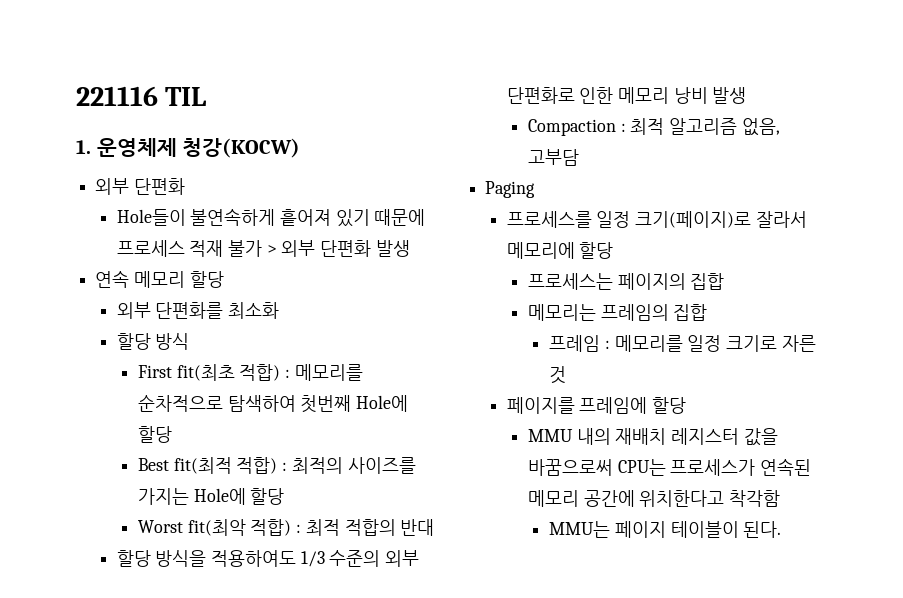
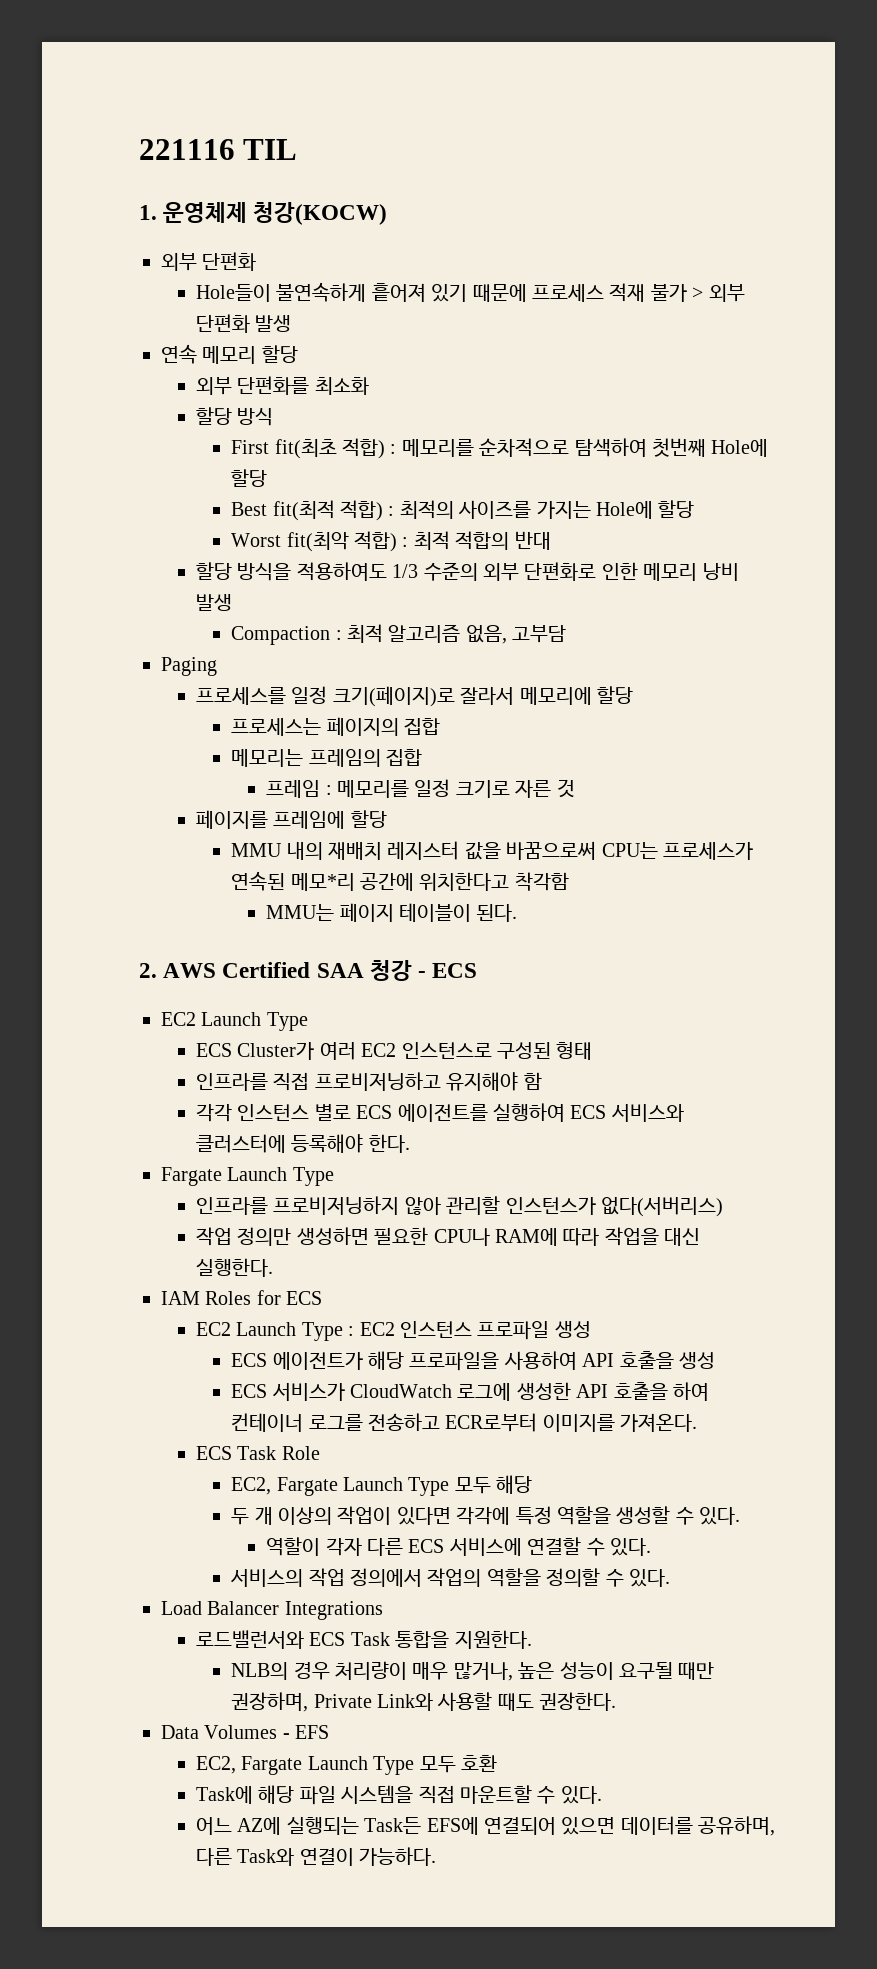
- MMU 내의 재배치 레지스터 값을 바꿈으로써 CPU는 프로세스가 연속된 메모리 공간에 위치한다고 착각함
+ MMU 내의 재배치 레지스터 값을 바꿈으로써 CPU는 프로세스가 연속된 메모*리 공간에 위치한다고 착각함
+ 2. AWS Certified SAA 청강 - ECS
+ EC2 Launch Type
+ ECS Cluster가 여러 EC2 인스턴스로 구성된 형태
+ 인프라를 직접 프로비저닝하고 유지해야 함
+ 각각 인스턴스 별로 ECS 에이전트를 실행하여 ECS 서비스와 클러스터에 등록해야 한다.
+ Fargate Launch Type
+ 인프라를 프로비저닝하지 않아 관리할 인스턴스가 없다(서버리스)
+ 작업 정의만 생성하면 필요한 CPU나 RAM에 따라 작업을 대신 실행한다.
+ IAM Roles for ECS
+ EC2 Launch Type : EC2 인스턴스 프로파일 생성
+ ECS 에이전트가 해당 프로파일을 사용하여 API 호출을 생성
+ ECS 서비스가 CloudWatch 로그에 생성한 API 호출을 하여 컨테이너 로그를 전송하고 ECR로부터 이미지를 가져온다.
+ ECS Task Role
+ EC2, Fargate Launch Type 모두 해당
+ 두 개 이상의 작업이 있다면 각각에 특정 역할을 생성할 수 있다.
+ 역할이 각자 다른 ECS 서비스에 연결할 수 있다.
+ 서비스의 작업 정의에서 작업의 역할을 정의할 수 있다.
+ Load Balancer Integrations
+ 로드밸런서와 ECS Task 통합을 지원한다.
+ NLB의 경우 처리량이 매우 많거나, 높은 성능이 요구될 때만 권장하며, Private Link와 사용할 때도 권장한다.
+ Data Volumes - EFS
+ EC2, Fargate Launch Type 모두 호환
+ Task에 해당 파일 시스템을 직접 마운트할 수 있다.
+ 어느 AZ에 실행되는 Task든 EFS에 연결되어 있으면 데이터를 공유하며, 다른 Task와 연결이 가능하다.

